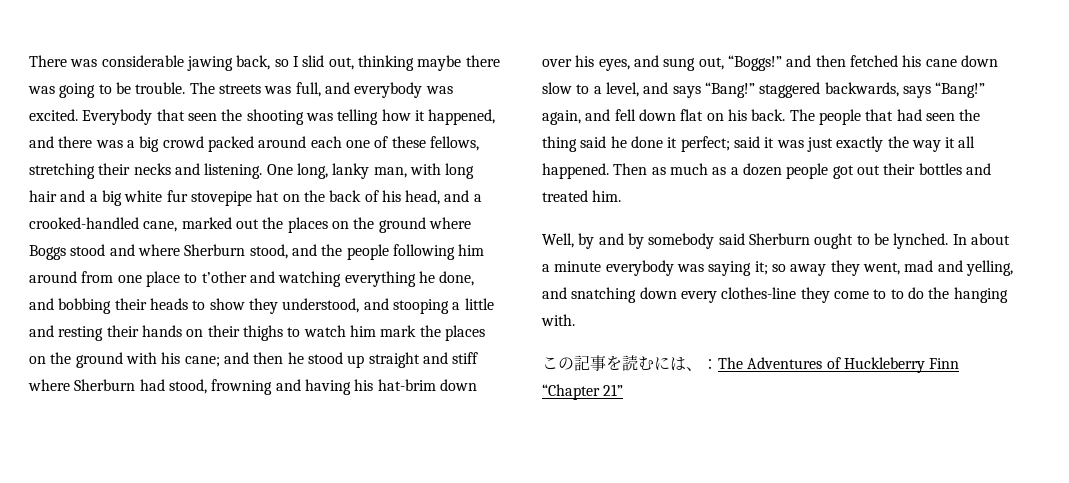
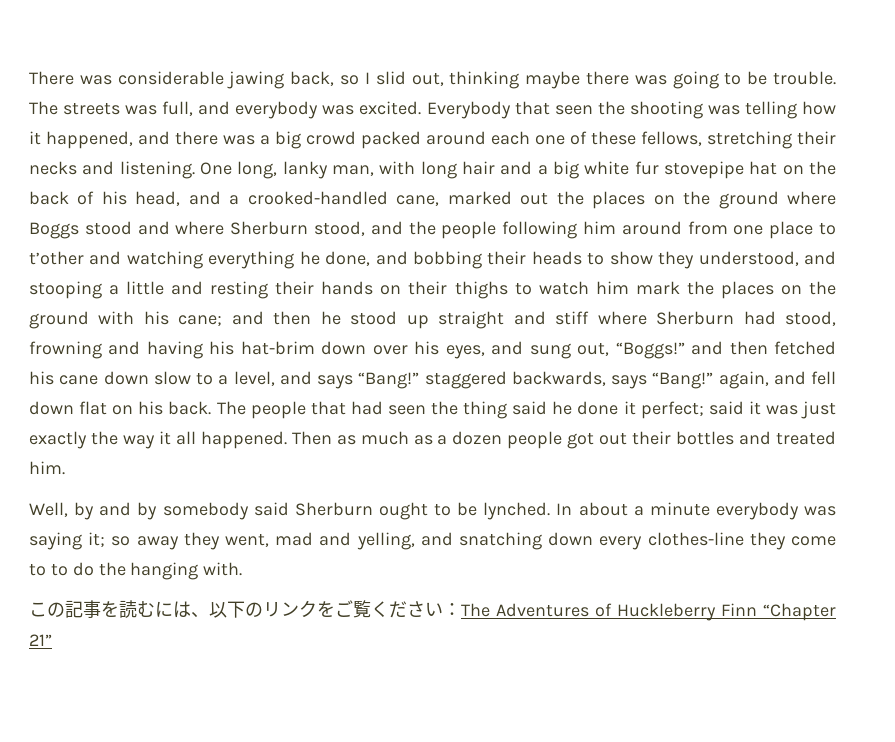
- この記事を読むには、：The Adventures of Huckleberry Finn “Chapter 21”
+ この記事を読むには、以下のリンクをご覧ください：The Adventures of Huckleberry Finn “Chapter 21”

